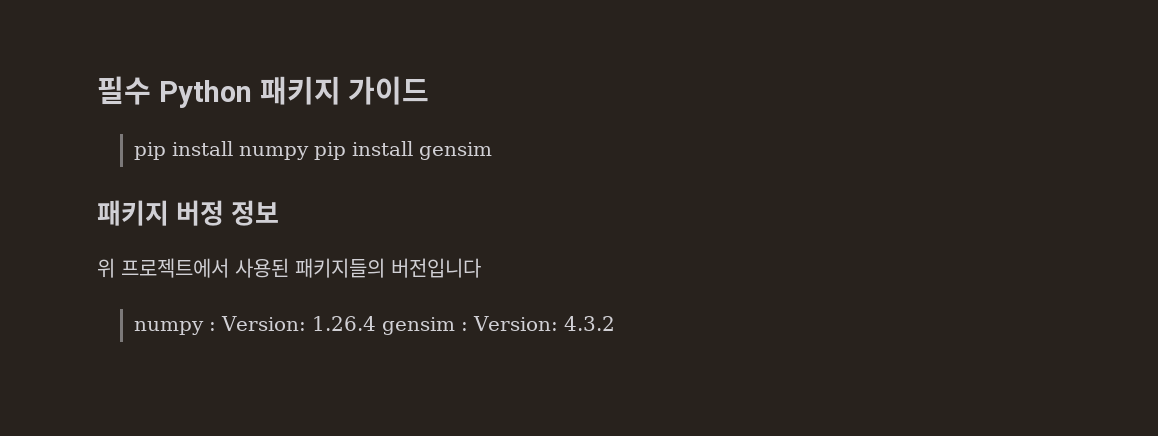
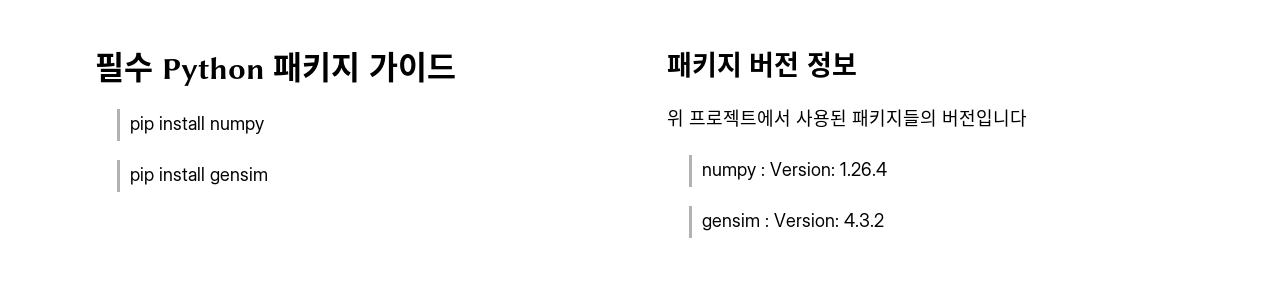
- pip install numpy pip install gensim
+ pip install numpy
+ pip install gensim
- 패키지 버정 정보
+ 패키지 버전 정보
- numpy : Version: 1.26.4 gensim : Version: 4.3.2
+ numpy : Version: 1.26.4
+ gensim : Version: 4.3.2

